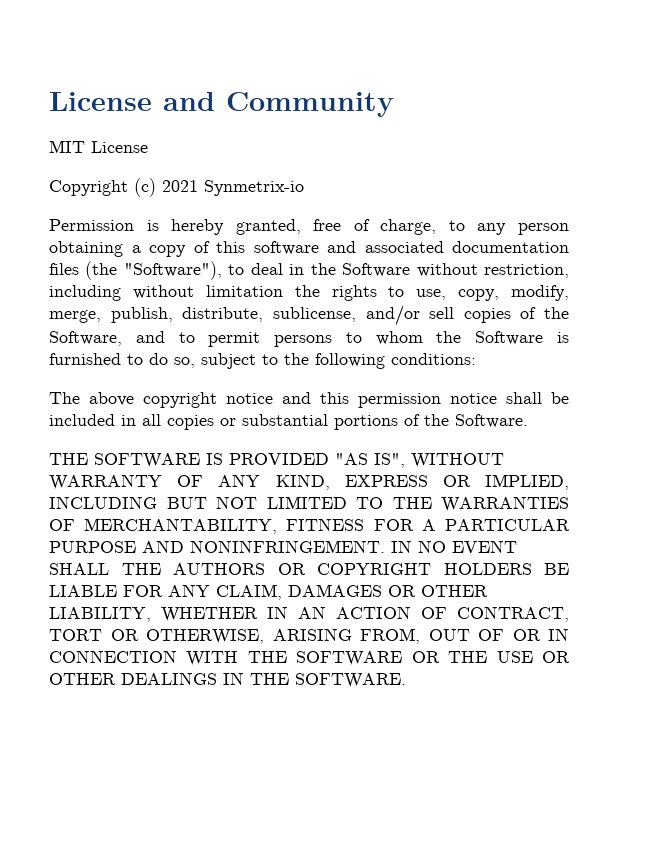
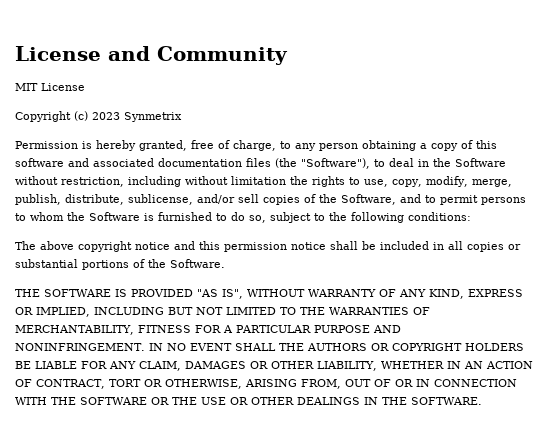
- Copyright (c) 2021 Synmetrix-io
+ Copyright (c) 2023 Synmetrix

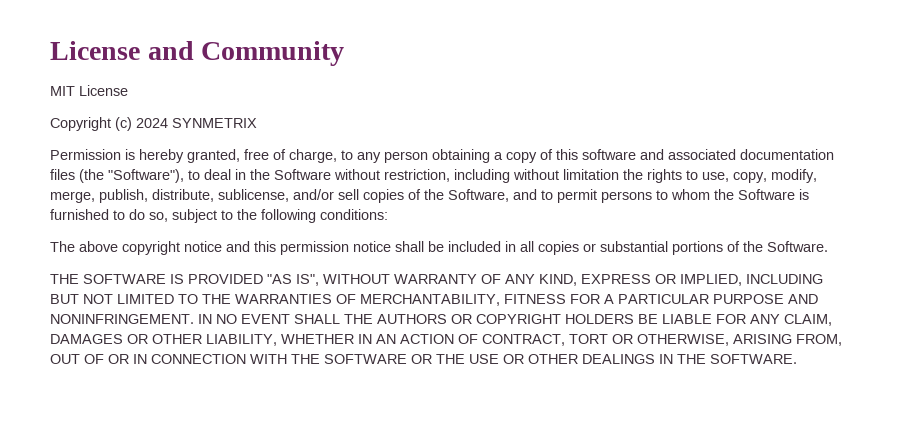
- Copyright (c) 2023 Synmetrix
+ Copyright (c) 2024 SYNMETRIX

